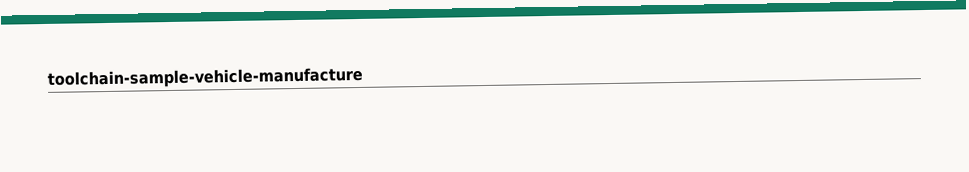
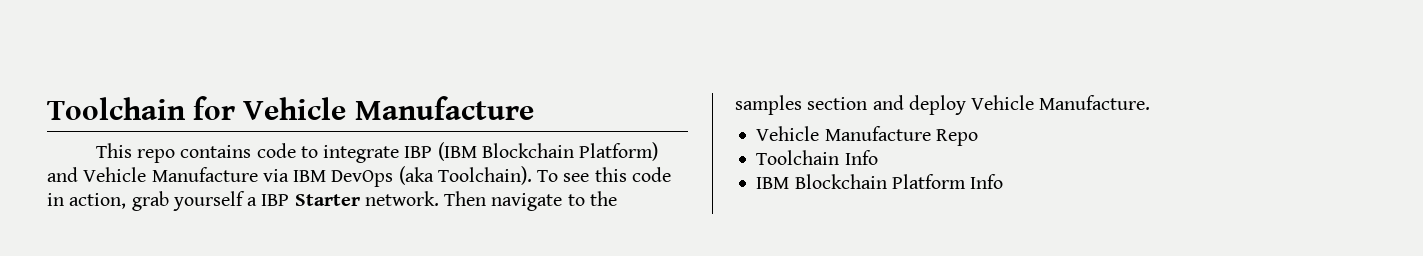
- toolchain-sample-vehicle-manufacture
+ Toolchain for Vehicle Manufacture
+ This repo contains code to integrate IBP (IBM Blockchain Platform) and Vehicle Manufacture via IBM DevOps (aka Toolchain). To see this code in action, grab yourself a IBP Starter network. Then navigate to the samples section and deploy Vehicle Manufacture.
+ Vehicle Manufacture Repo
+ Toolchain Info
+ IBM Blockchain Platform Info

